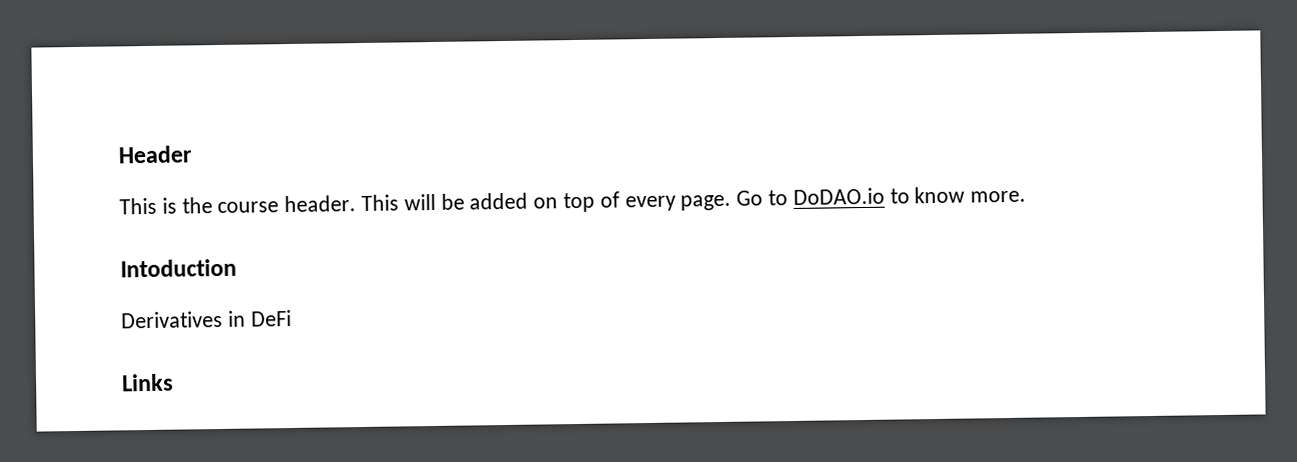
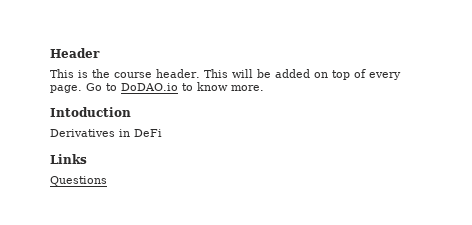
+ Questions

